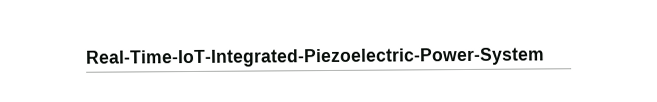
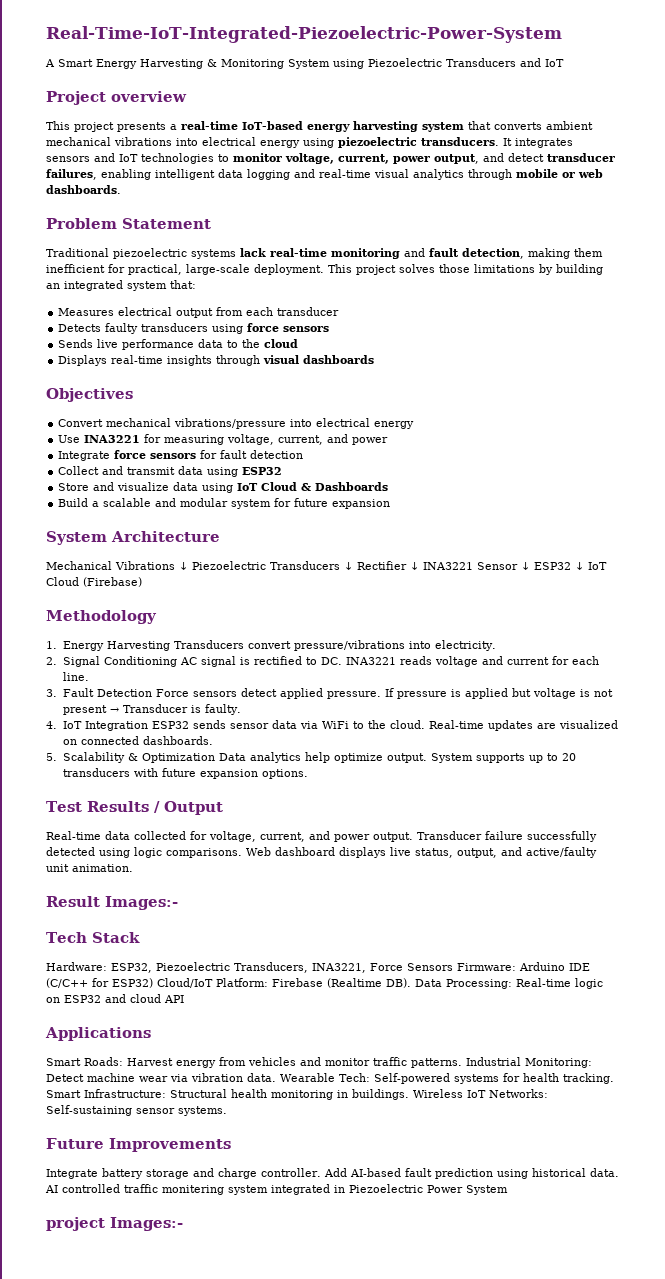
+ A Smart Energy Harvesting & Monitoring System using Piezoelectric Transducers and IoT
+ Project overview
+ This project presents a real-time IoT-based energy harvesting system that converts ambient mechanical vibrations into electrical energy using piezoelectric transducers. It integrates sensors and IoT technologies to monitor voltage, current, power output, and detect transducer failures, enabling intelligent data logging and real-time visual analytics through mobile or web dashboards.
+ Problem Statement
+ Traditional piezoelectric systems lack real-time monitoring and fault detection, making them inefficient for practical, large-scale deployment. This project solves those limitations by building an integrated system that:
+ Measures electrical output from each transducer
+ Detects faulty transducers using force sensors
+ Sends live performance data to the cloud
+ Displays real-time insights through visual dashboards
+ Objectives
+ Convert mechanical vibrations/pressure into electrical energy
+ Use INA3221 for measuring voltage, current, and power
+ Integrate force sensors for fault detection
+ Collect and transmit data using ESP32
+ Store and visualize data using IoT Cloud & Dashboards
+ Build a scalable and modular system for future expansion
+ System Architecture
+ Mechanical Vibrations ↓ Piezoelectric Transducers ↓ Rectifier ↓ INA3221 Sensor ↓ ESP32 ↓ IoT Cloud (Firebase)
+ Methodology
+ 1. Energy Harvesting Transducers convert pressure/vibrations into electricity.
+ 2. Signal Conditioning AC signal is rectified to DC. INA3221 reads voltage and current for each line.
+ 3. Fault Detection Force sensors detect applied pressure. If pressure is applied but voltage is not present → Transducer is faulty.
+ 4. IoT Integration ESP32 sends sensor data via WiFi to the cloud. Real-time updates are visualized on connected dashboards.
+ 5. Scalability & Optimization Data analytics help optimize output. System supports up to 20 transducers with future expansion options.
+ Test Results / Output
+ Real-time data collected for voltage, current, and power output. Transducer failure successfully detected using logic comparisons. Web dashboard displays live status, output, and active/faulty unit animation.
+ Result Images:-
+ Tech Stack
+ Hardware: ESP32, Piezoelectric Transducers, INA3221, Force Sensors Firmware: Arduino IDE (C/C++ for ESP32) Cloud/IoT Platform: Firebase (Realtime DB). Data Processing: Real-time logic on ESP32 and cloud API
+ Applications
+ Smart Roads: Harvest energy from vehicles and monitor traffic patterns. Industrial Monitoring: Detect machine wear via vibration data. Wearable Tech: Self-powered systems for health tracking. Smart Infrastructure: Structural health monitoring in buildings. Wireless IoT Networks: Self-sustaining sensor systems.
+ Future Improvements
+ Integrate battery storage and charge controller. Add AI-based fault prediction using historical data. AI controlled traffic monitering system integrated in Piezoelectric Power System
+ project Images:-

